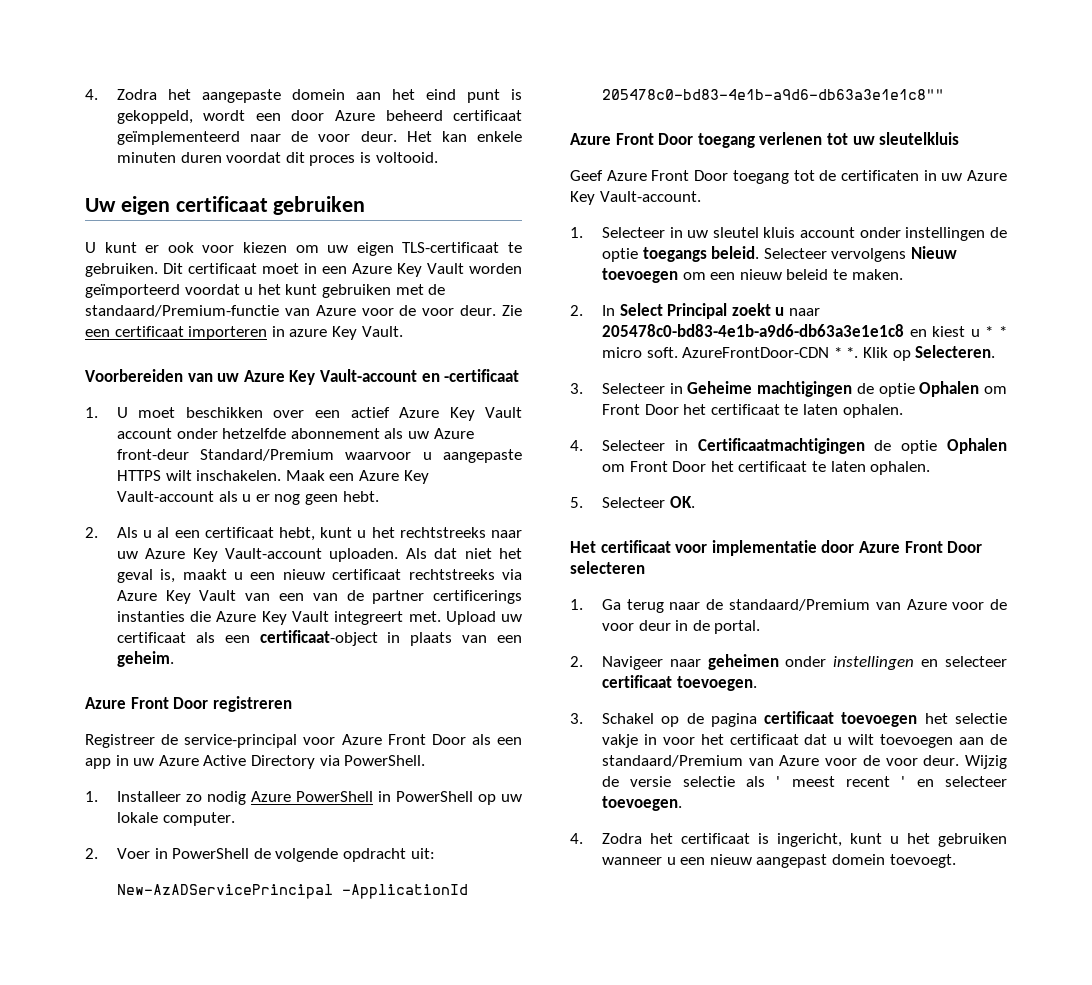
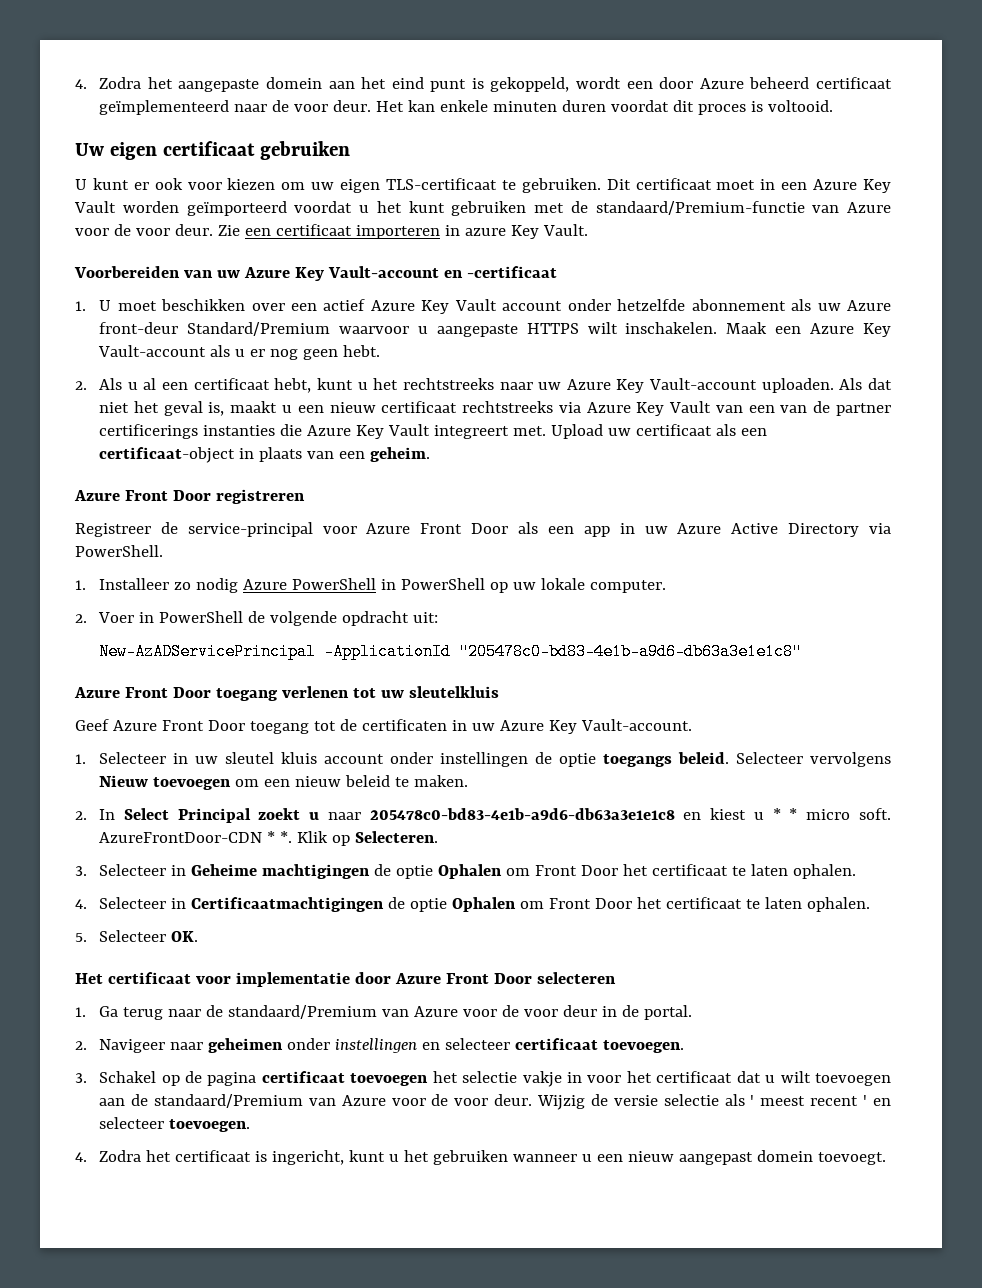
- New-AzADServicePrincipal -ApplicationId 205478c0-bd83-4e1b-a9d6-db63a3e1e1c8""
+ New-AzADServicePrincipal -ApplicationId "205478c0-bd83-4e1b-a9d6-db63a3e1e1c8"

